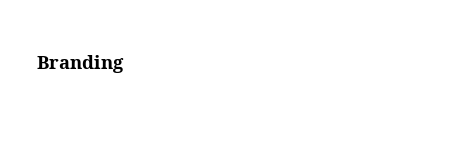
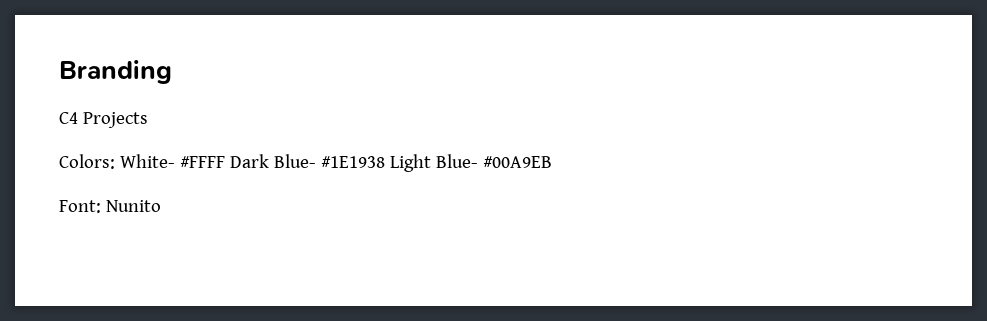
+ C4 Projects
+ Colors: White- #FFFF Dark Blue- #1E1938 Light Blue- #00A9EB
+ Font: Nunito

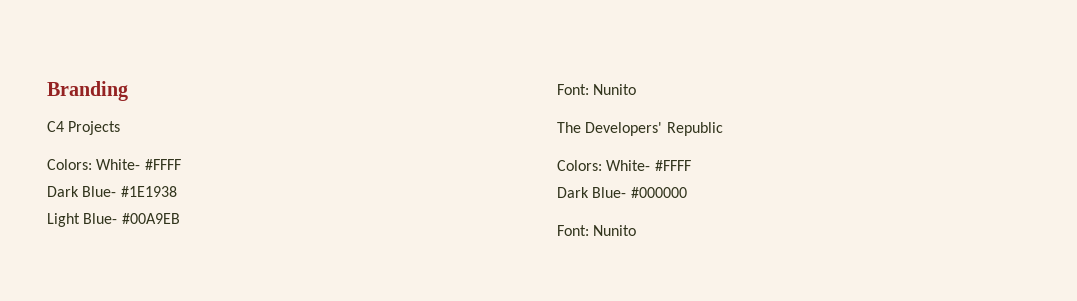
  C4 Projects
- Colors: White- #FFFF Dark Blue- #1E1938 Light Blue- #00A9EB
+ Colors: White- #FFFF
+ Dark Blue- #1E1938
+ Light Blue- #00A9EB
+ The Developers' Republic
+ Colors: White- #FFFF
+ Dark Blue- #000000
+ Font: Nunito

